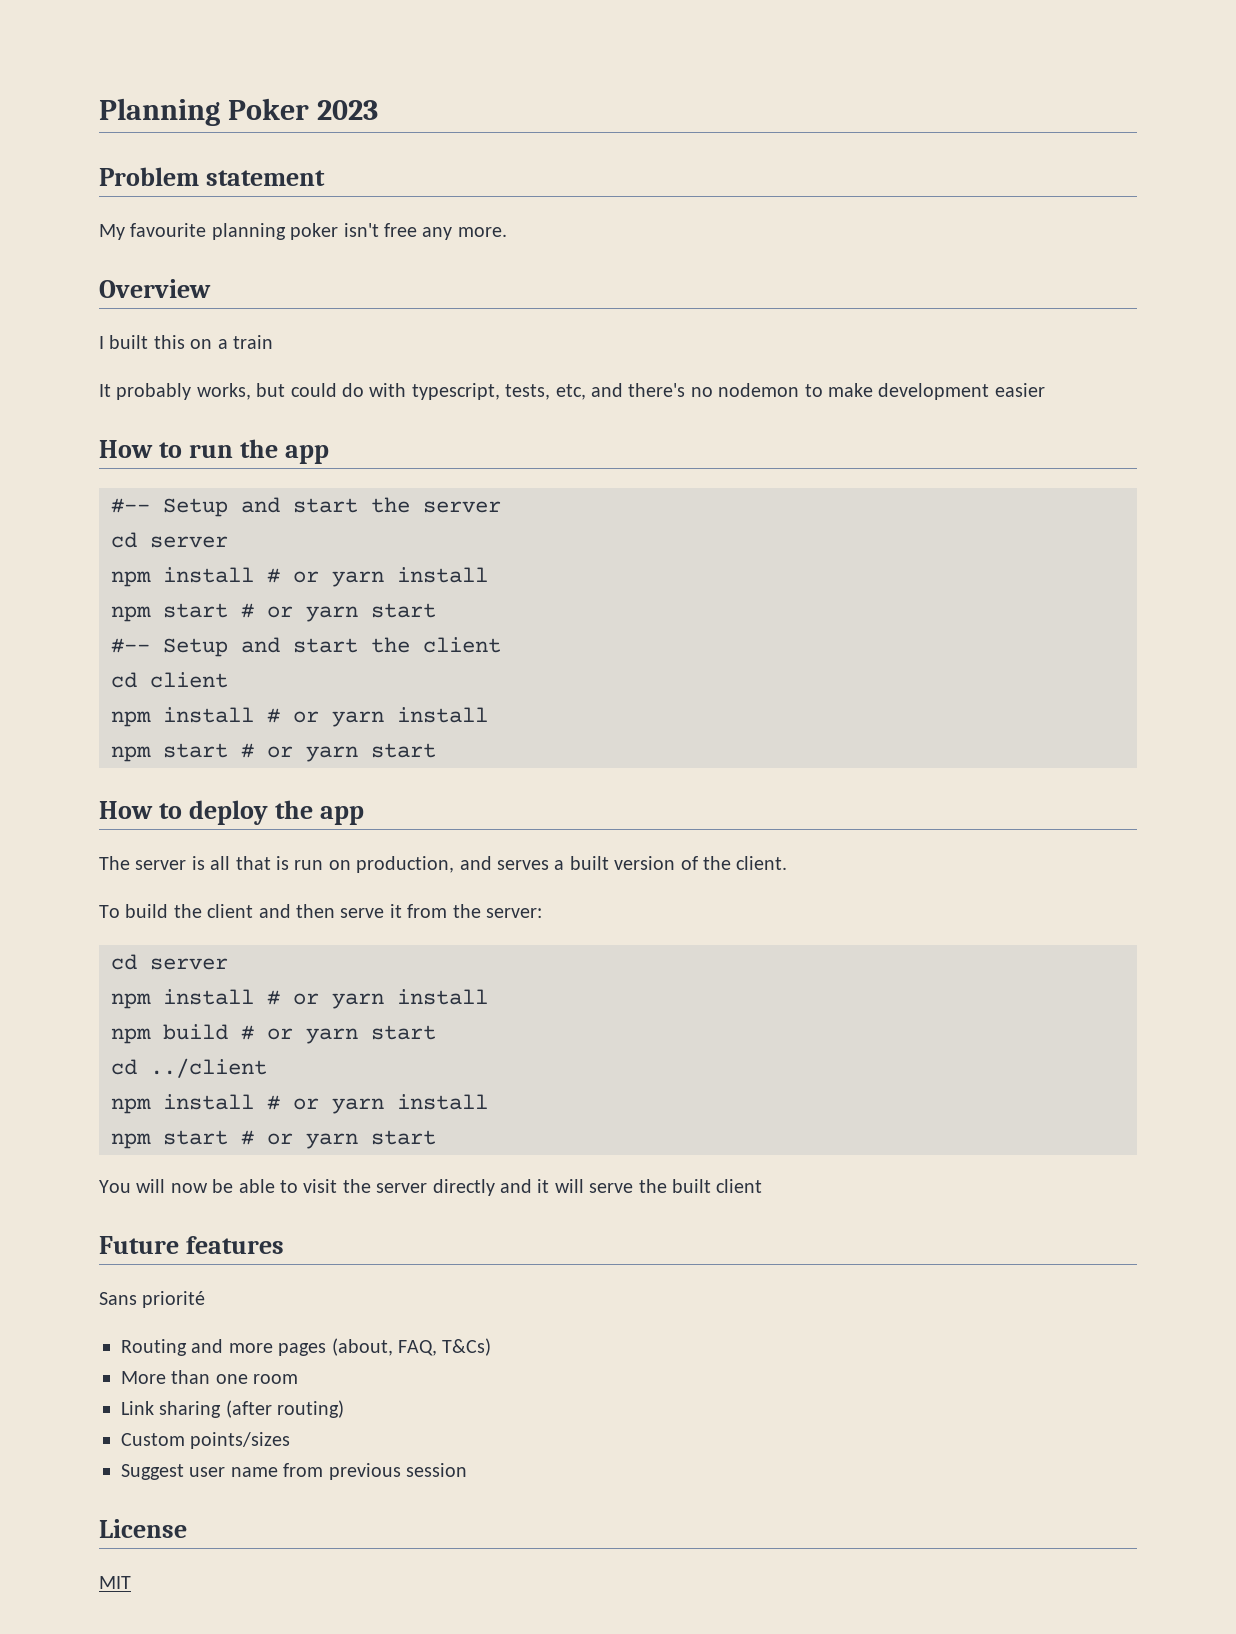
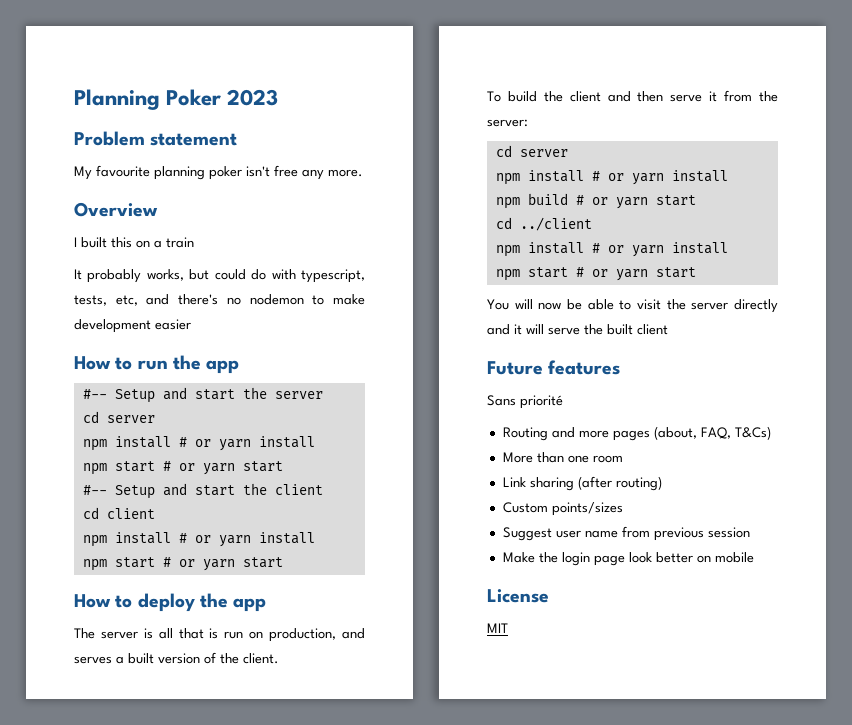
+ Make the login page look better on mobile

